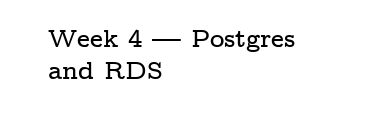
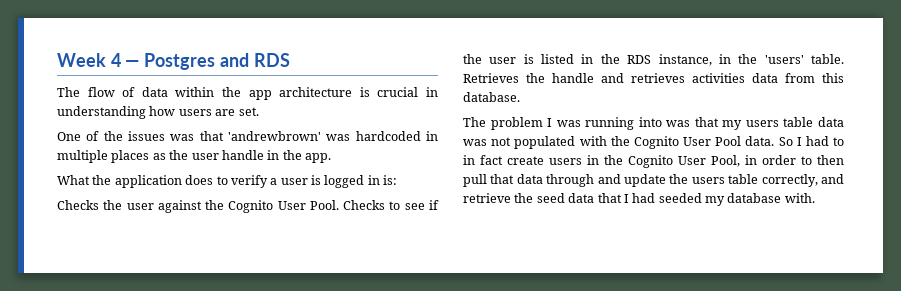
+ The flow of data within the app architecture is crucial in understanding how users are set.
+ One of the issues was that 'andrewbrown' was hardcoded in multiple places as the user handle in the app.
+ What the application does to verify a user is logged in is:
+ Checks the user against the Cognito User Pool. Checks to see if the user is listed in the RDS instance, in the 'users' table. Retrieves the handle and retrieves activities data from this database.
+ The problem I was running into was that my users table data was not populated with the Cognito User Pool data. So I had to in fact create users in the Cognito User Pool, in order to then pull that data through and update the users table correctly, and retrieve the seed data that I had seeded my database with.

